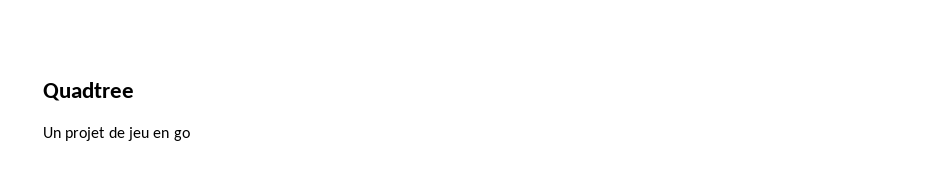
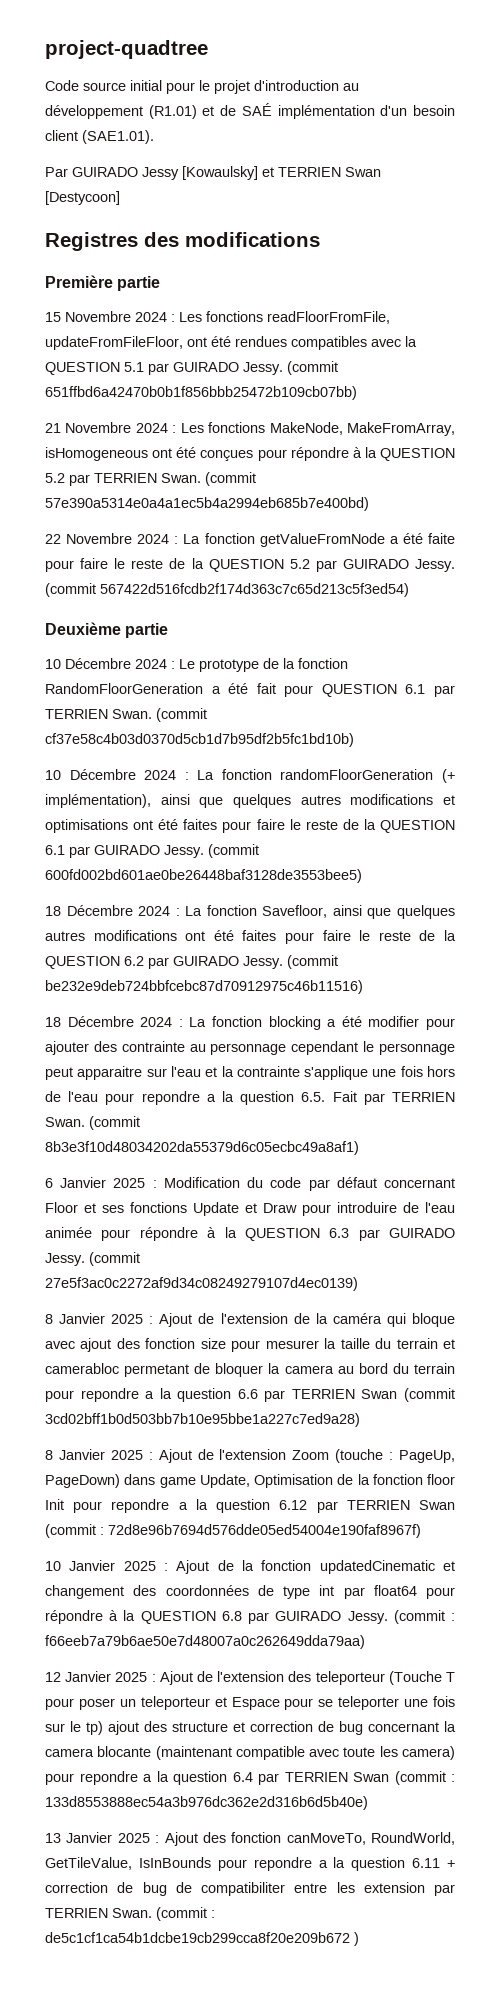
- Quadtree
- Un projet de jeu en go
+ project-quadtree
+ Code source initial pour le projet d'introduction au développement (R1.01) et de SAÉ implémentation d'un besoin client (SAE1.01).
+ Par GUIRADO Jessy [Kowaulsky] et TERRIEN Swan [Destycoon]
+ Registres des modifications
+ Première partie
+ 15 Novembre 2024 : Les fonctions readFloorFromFile, updateFromFileFloor, ont été rendues compatibles avec la QUESTION 5.1 par GUIRADO Jessy. (commit 651ffbd6a42470b0b1f856bbb25472b109cb07bb)
+ 21 Novembre 2024 : Les fonctions MakeNode, MakeFromArray, isHomogeneous ont été conçues pour répondre à la QUESTION 5.2 par TERRIEN Swan. (commit 57e390a5314e0a4a1ec5b4a2994eb685b7e400bd)
+ 22 Novembre 2024 : La fonction getValueFromNode a été faite pour faire le reste de la QUESTION 5.2 par GUIRADO Jessy. (commit 567422d516fcdb2f174d363c7c65d213c5f3ed54)
+ Deuxième partie
+ 10 Décembre 2024 : Le prototype de la fonction RandomFloorGeneration a été fait pour QUESTION 6.1 par TERRIEN Swan. (commit cf37e58c4b03d0370d5cb1d7b95df2b5fc1bd10b)
+ 10 Décembre 2024 : La fonction randomFloorGeneration (+ implémentation), ainsi que quelques autres modifications et optimisations ont été faites pour faire le reste de la QUESTION 6.1 par GUIRADO Jessy. (commit 600fd002bd601ae0be26448baf3128de3553bee5)
+ 18 Décembre 2024 : La fonction Savefloor, ainsi que quelques autres modifications ont été faites pour faire le reste de la QUESTION 6.2 par GUIRADO Jessy. (commit be232e9deb724bbfcebc87d70912975c46b11516)
+ 18 Décembre 2024 : La fonction blocking a été modifier pour ajouter des contrainte au personnage cependant le personnage peut apparaitre sur l'eau et la contrainte s'applique une fois hors de l'eau pour repondre a la question 6.5. Fait par TERRIEN Swan. (commit 8b3e3f10d48034202da55379d6c05ecbc49a8af1)
+ 6 Janvier 2025 : Modification du code par défaut concernant Floor et ses fonctions Update et Draw pour introduire de l'eau animée pour répondre à la QUESTION 6.3 par GUIRADO Jessy. (commit 27e5f3ac0c2272af9d34c08249279107d4ec0139)
+ 8 Janvier 2025 : Ajout de l'extension de la caméra qui bloque avec ajout des fonction size pour mesurer la taille du terrain et camerabloc permetant de bloquer la camera au bord du terrain pour repondre a la question 6.6 par TERRIEN Swan (commit 3cd02bff1b0d503bb7b10e95bbe1a227c7ed9a28)
+ 8 Janvier 2025 : Ajout de l'extension Zoom (touche : PageUp, PageDown) dans game Update, Optimisation de la fonction floor Init pour repondre a la question 6.12 par TERRIEN Swan (commit : 72d8e96b7694d576dde05ed54004e190faf8967f)
+ 10 Janvier 2025 : Ajout de la fonction updatedCinematic et changement des coordonnées de type int par float64 pour répondre à la QUESTION 6.8 par GUIRADO Jessy. (commit : f66eeb7a79b6ae50e7d48007a0c262649dda79aa)
+ 12 Janvier 2025 : Ajout de l'extension des teleporteur (Touche T pour poser un teleporteur et Espace pour se teleporter une fois sur le tp) ajout des structure et correction de bug concernant la camera blocante (maintenant compatible avec toute les camera) pour repondre a la question 6.4 par TERRIEN Swan (commit : 133d8553888ec54a3b976dc362e2d316b6d5b40e)
+ 13 Janvier 2025 : Ajout des fonction canMoveTo, RoundWorld, GetTileValue, IsInBounds pour repondre a la question 6.11 + correction de bug de compatibiliter entre les extension par TERRIEN Swan. (commit : de5c1cf1ca54b1dcbe19cb299cca8f20e209b672 )

